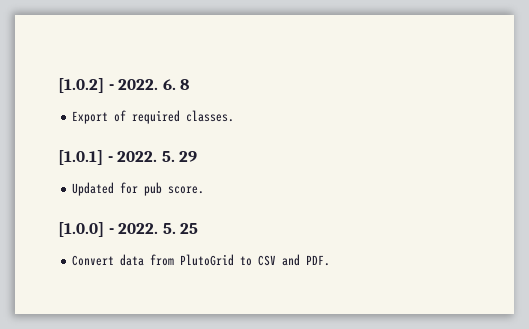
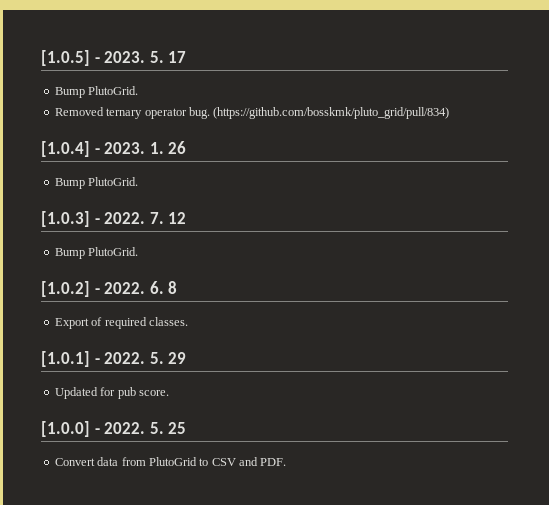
+ [1.0.5] - 2023. 5. 17
+ Bump PlutoGrid.
+ Removed ternary operator bug. (https://github.com/bosskmk/pluto_grid/pull/834)
+ [1.0.4] - 2023. 1. 26
+ Bump PlutoGrid.
+ [1.0.3] - 2022. 7. 12
+ Bump PlutoGrid.

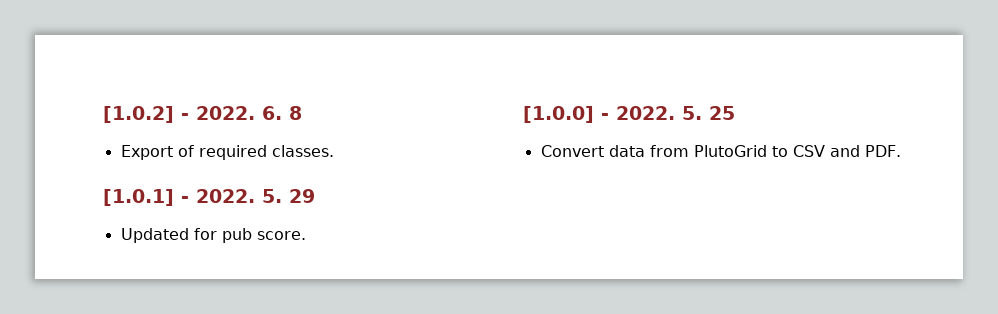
- [1.0.5] - 2023. 5. 17
- Bump PlutoGrid.
- Removed ternary operator bug. (https://github.com/bosskmk/pluto_grid/pull/834)
- [1.0.4] - 2023. 1. 26
- Bump PlutoGrid.
- [1.0.3] - 2022. 7. 12
- Bump PlutoGrid.

